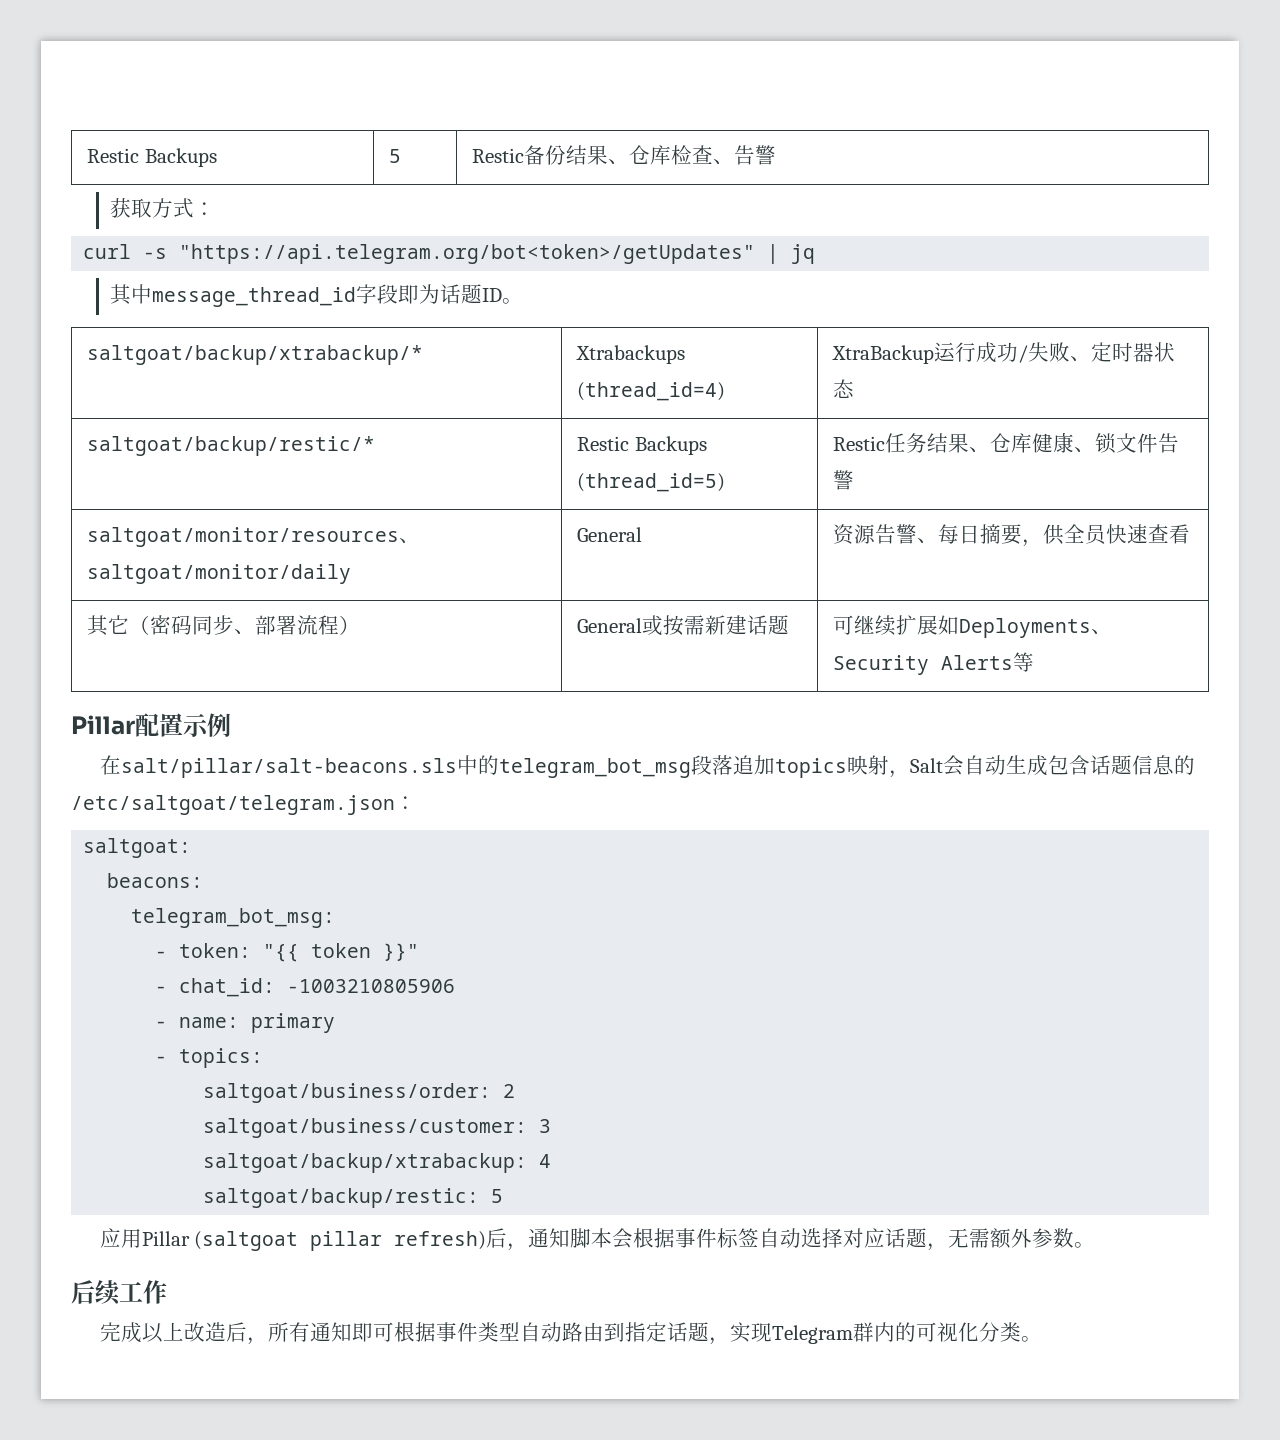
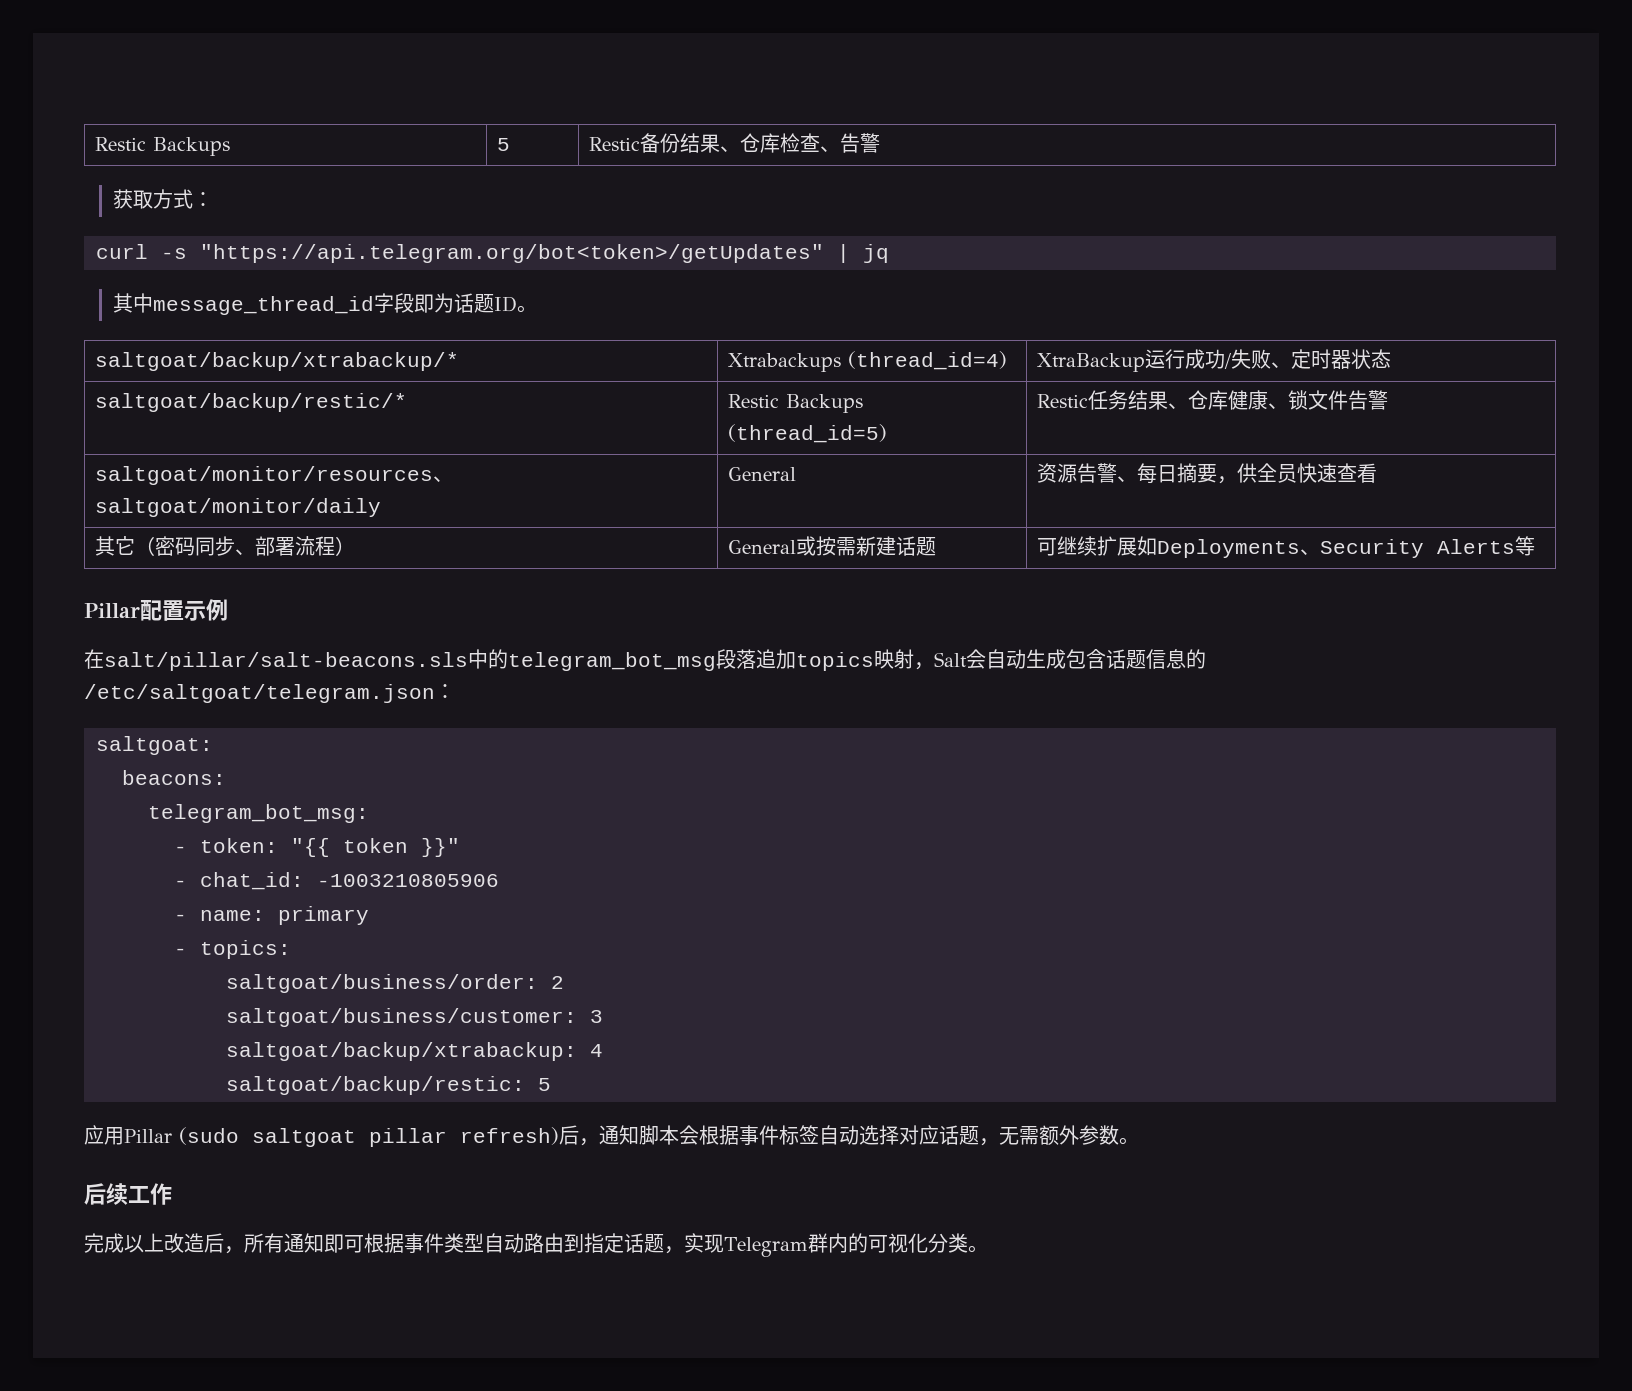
- 应用Pillar (saltgoat pillar refresh)后，通知脚本会根据事件标签自动选择对应话题，无需额外参数。
+ 应用Pillar (sudo saltgoat pillar refresh)后，通知脚本会根据事件标签自动选择对应话题，无需额外参数。

